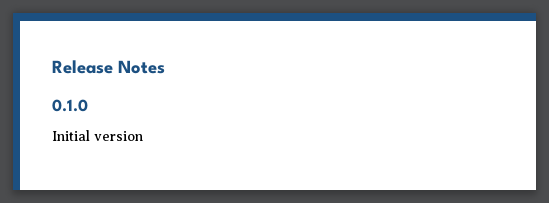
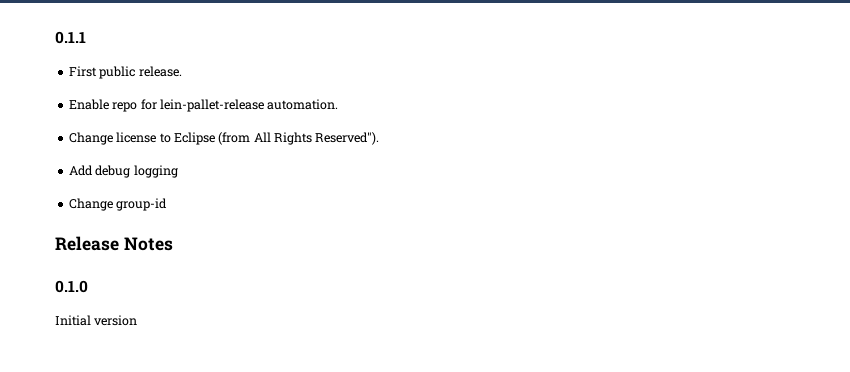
+ 0.1.1
+ First public release.
+ Enable repo for lein-pallet-release automation.
+ Change license to Eclipse (from All Rights Reserved").
+ Add debug logging
+ Change group-id

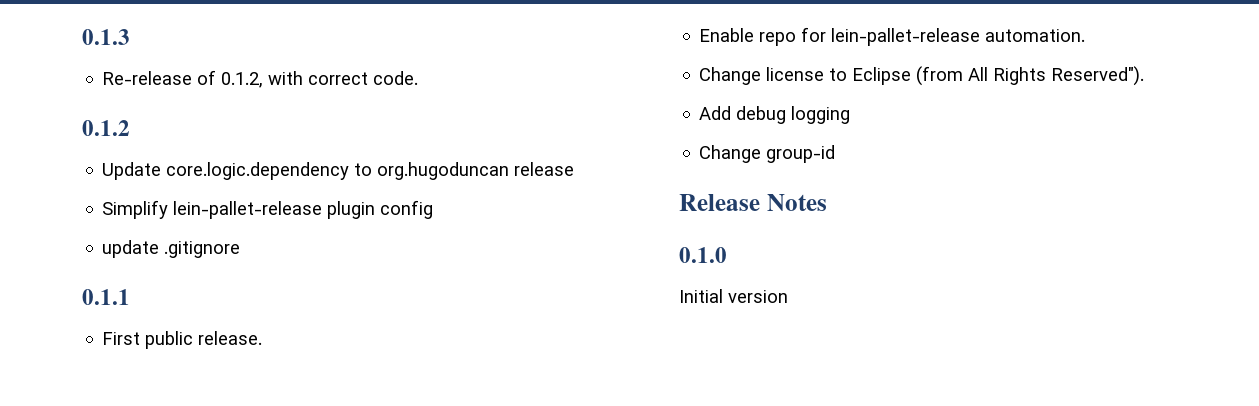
+ 0.1.3
+ Re-release of 0.1.2, with correct code.
+ 0.1.2
+ Update core.logic.dependency to org.hugoduncan release
+ Simplify lein-pallet-release plugin config
+ update .gitignore

